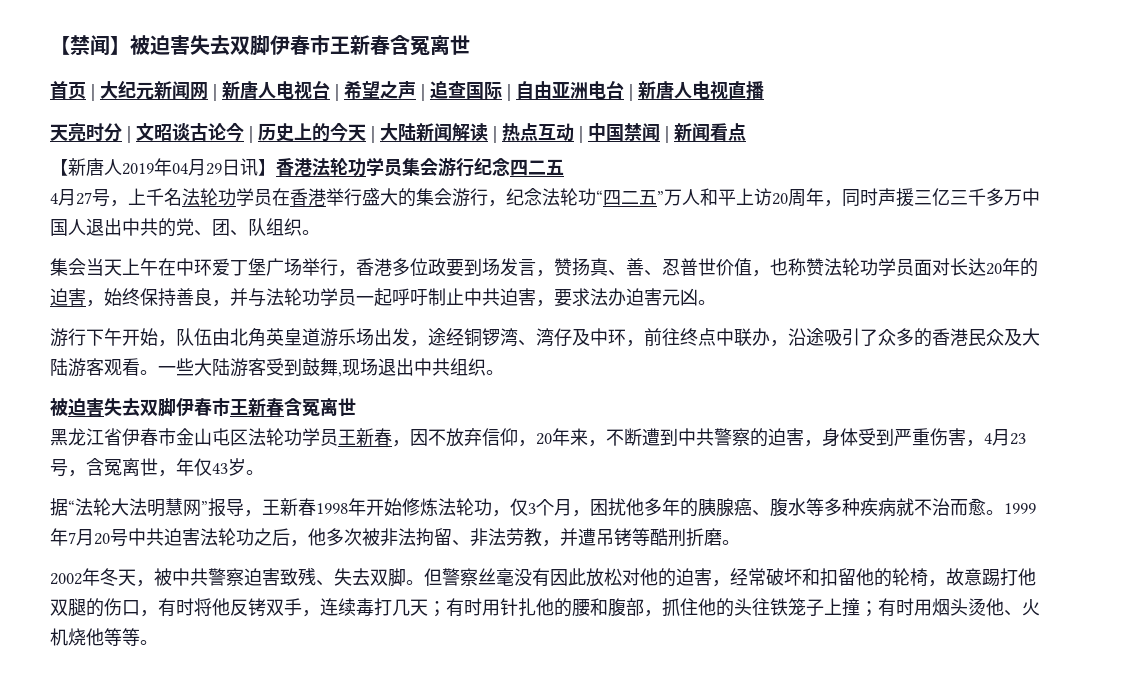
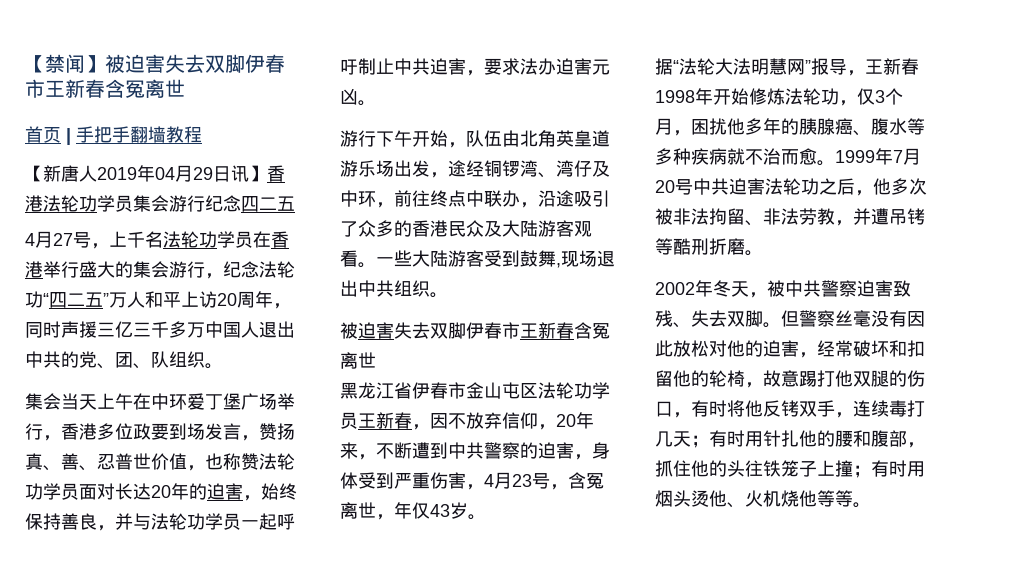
- 首页 | 大纪元新闻网 | 新唐人电视台 | 希望之声 | 追查国际 | 自由亚洲电台 | 新唐人电视直播
- 天亮时分 | 文昭谈古论今 | 历史上的今天 | 大陆新闻解读 | 热点互动 | 中国禁闻 | 新闻看点
+ 首页 | 手把手翻墙教程

